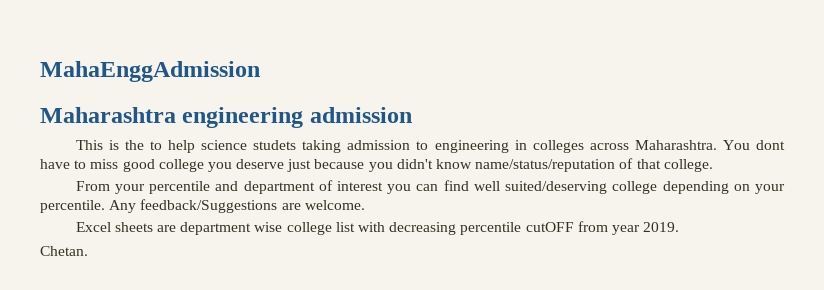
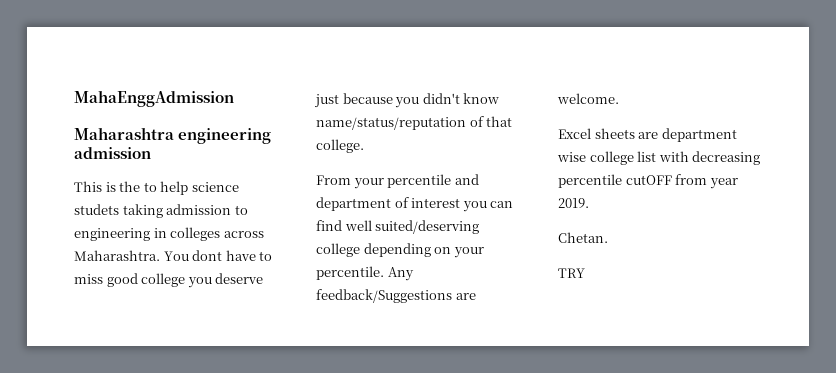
+ TRY

